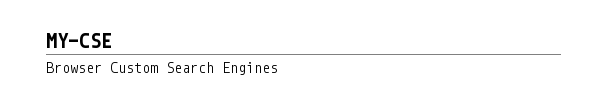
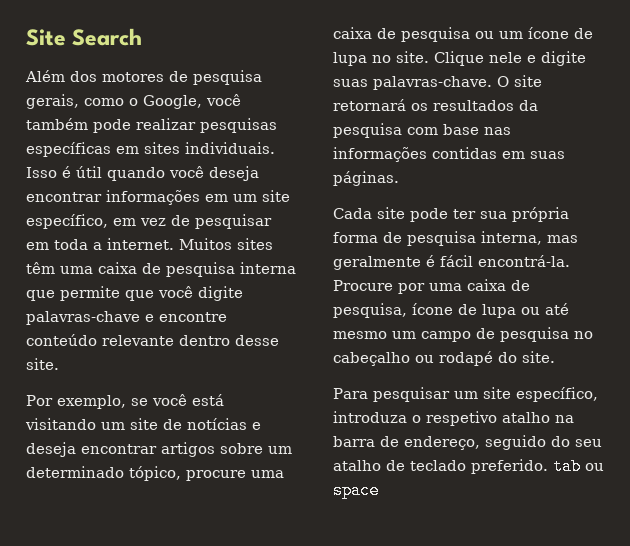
- MY-CSE
- Browser Custom Search Engines
+ Site Search
+ Além dos motores de pesquisa gerais, como o Google, você também pode realizar pesquisas específicas em sites individuais. Isso é útil quando você deseja encontrar informações em um site específico, em vez de pesquisar em toda a internet. Muitos sites têm uma caixa de pesquisa interna que permite que você digite palavras-chave e encontre conteúdo relevante dentro desse site.
+ Por exemplo, se você está visitando um site de notícias e deseja encontrar artigos sobre um determinado tópico, procure uma caixa de pesquisa ou um ícone de lupa no site. Clique nele e digite suas palavras-chave. O site retornará os resultados da pesquisa com base nas informações contidas em suas páginas.
+ Cada site pode ter sua própria forma de pesquisa interna, mas geralmente é fácil encontrá-la. Procure por uma caixa de pesquisa, ícone de lupa ou até mesmo um campo de pesquisa no cabeçalho ou rodapé do site.
+ Para pesquisar um site específico, introduza o respetivo atalho na barra de endereço, seguido do seu atalho de teclado preferido. tab ou space

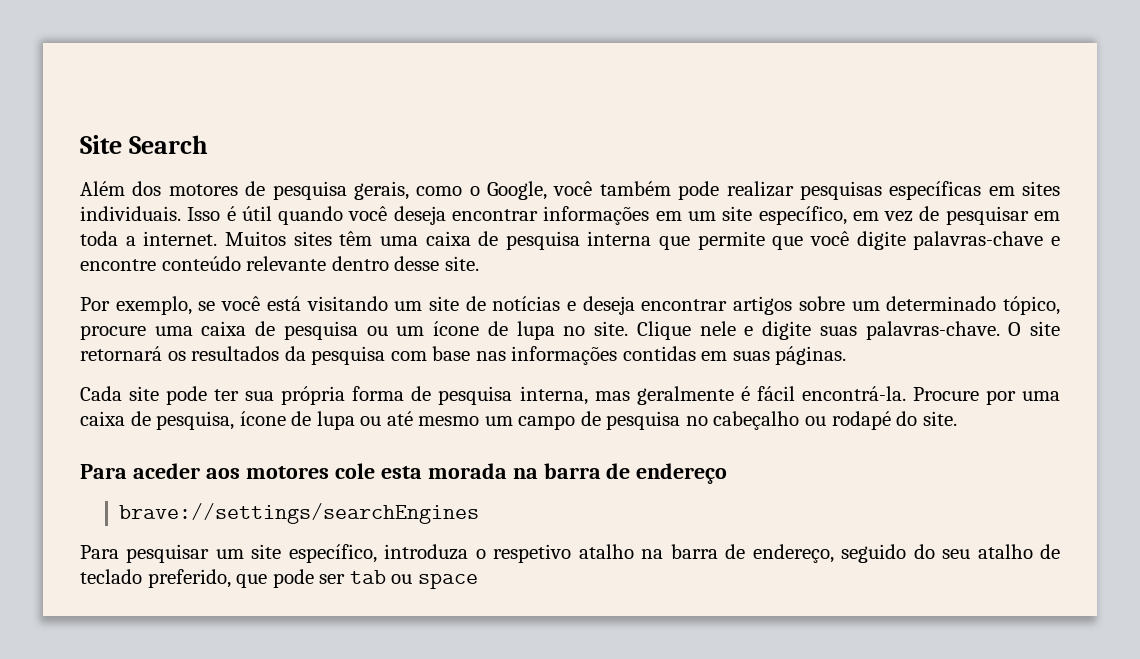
+ Para aceder aos motores cole esta morada na barra de endereço
+ brave://settings/searchEngines
- Para pesquisar um site específico, introduza o respetivo atalho na barra de endereço, seguido do seu atalho de teclado preferido. tab ou space
+ Para pesquisar um site específico, introduza o respetivo atalho na barra de endereço, seguido do seu atalho de teclado preferido, que pode ser tab ou space

